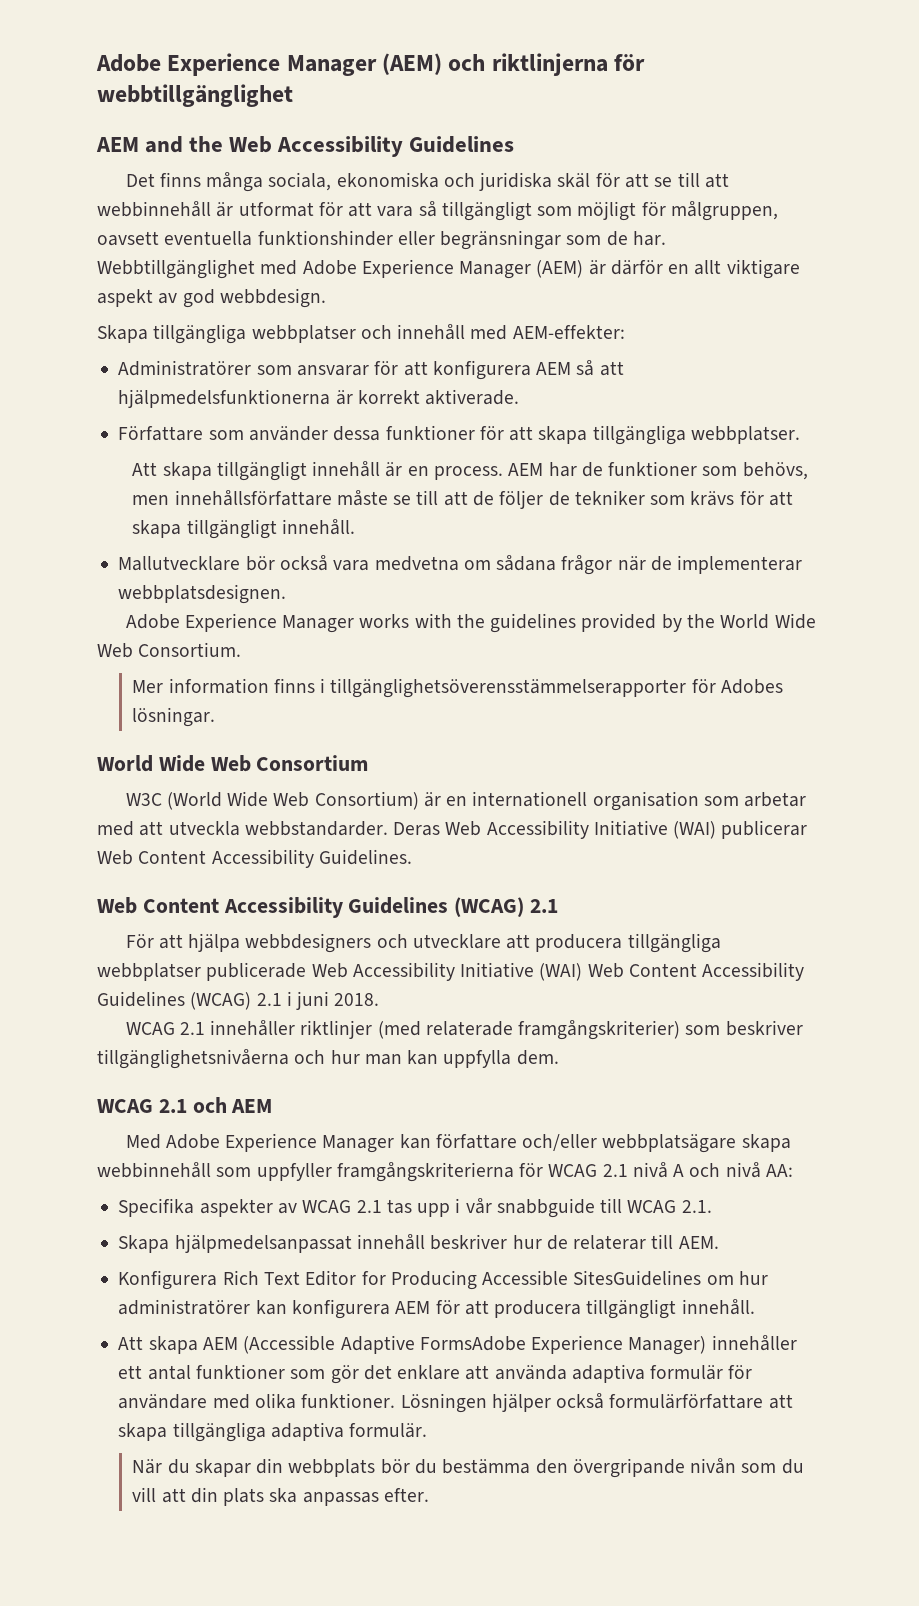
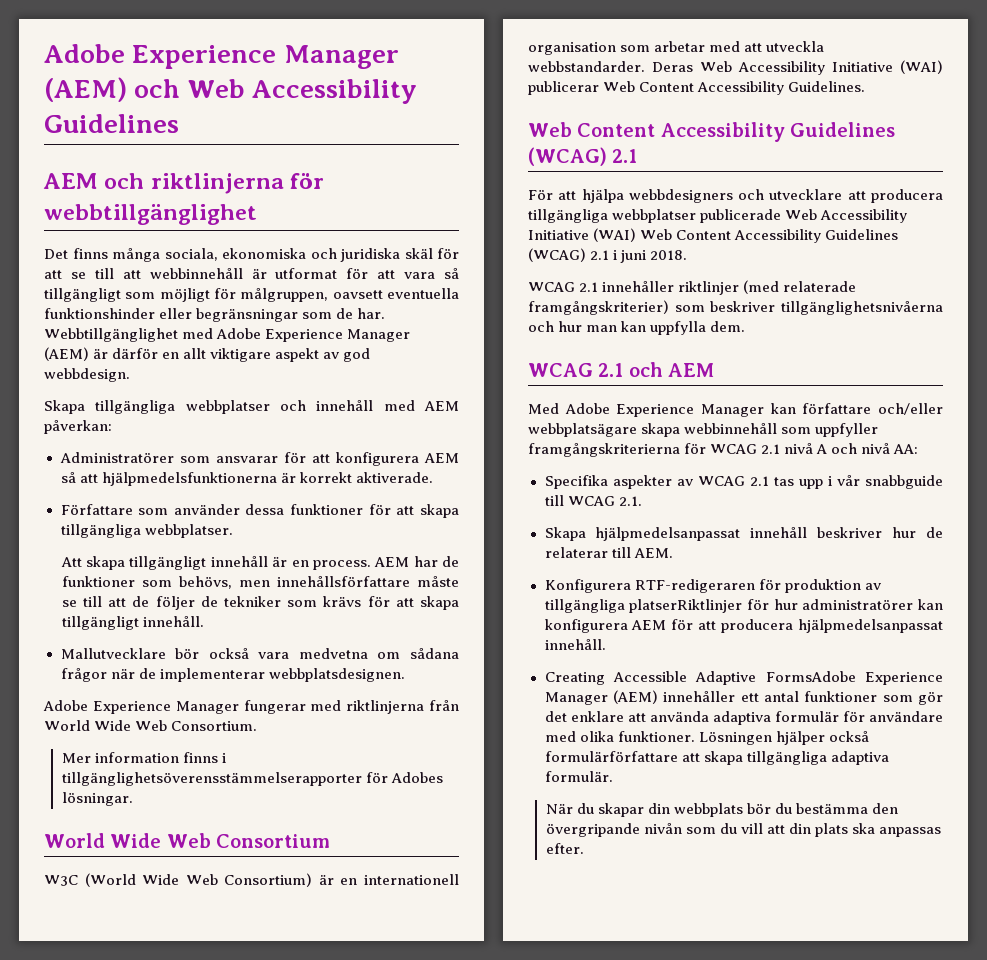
- Adobe Experience Manager (AEM) och riktlinjerna för webbtillgänglighet
- AEM and the Web Accessibility Guidelines
+ Adobe Experience Manager (AEM) och Web Accessibility Guidelines
+ AEM och riktlinjerna för webbtillgänglighet
- Skapa tillgängliga webbplatser och innehåll med AEM-effekter:
+ Skapa tillgängliga webbplatser och innehåll med AEM påverkan:
- Adobe Experience Manager works with the guidelines provided by the World Wide Web Consortium.
+ Adobe Experience Manager fungerar med riktlinjerna från World Wide Web Consortium.
- Konfigurera Rich Text Editor for Producing Accessible SitesGuidelines om hur administratörer kan konfigurera AEM för att producera tillgängligt innehåll.
- Att skapa AEM (Accessible Adaptive FormsAdobe Experience Manager) innehåller ett antal funktioner som gör det enklare att använda adaptiva formulär för användare med olika funktioner.
+ Konfigurera RTF-redigeraren för produktion av tillgängliga platserRiktlinjer för hur administratörer kan konfigurera AEM för att producera hjälpmedelsanpassat innehåll.
+ Creating Accessible Adaptive FormsAdobe Experience Manager (AEM) innehåller ett antal funktioner som gör det enklare att använda adaptiva formulär för användare med olika funktioner.

